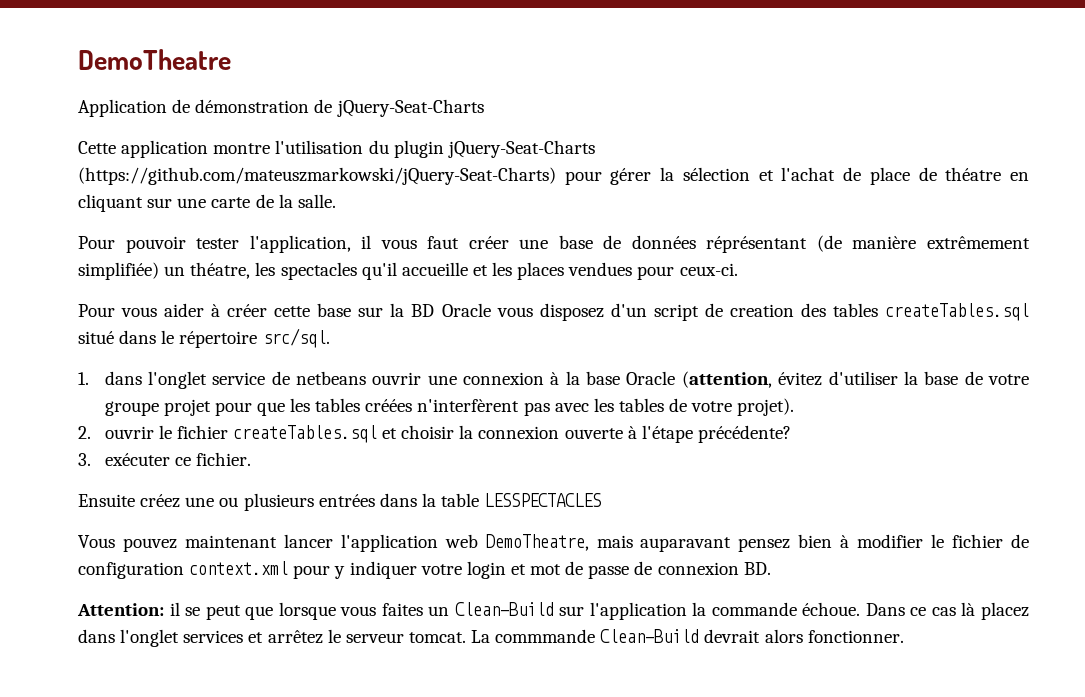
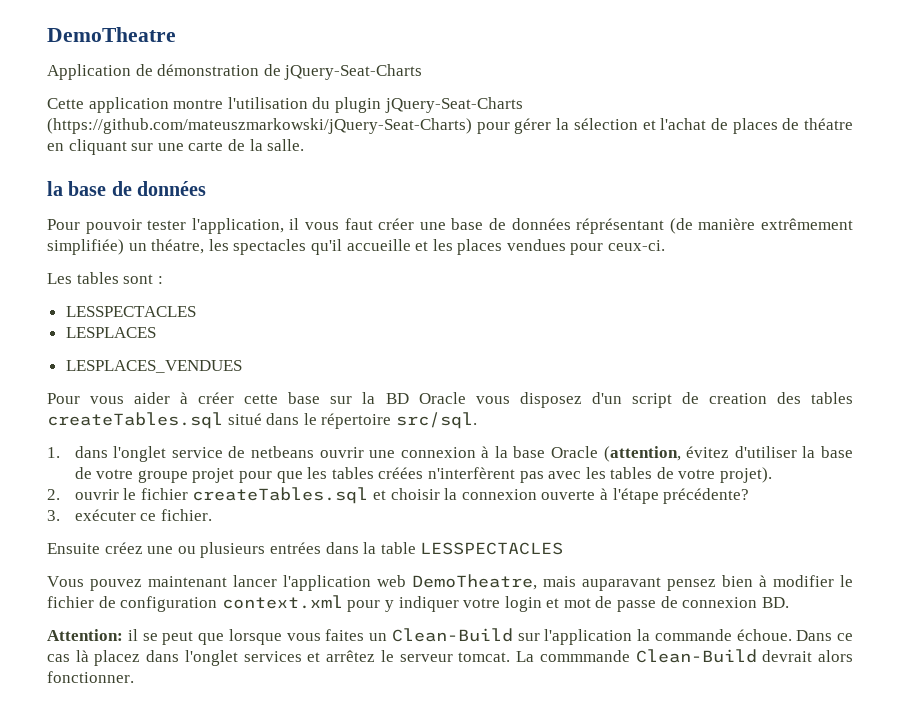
- Cette application montre l'utilisation du plugin jQuery-Seat-Charts (https://github.com/mateuszmarkowski/jQuery-Seat-Charts) pour gérer la sélection et l'achat de place de théatre en cliquant sur une carte de la salle.
+ Cette application montre l'utilisation du plugin jQuery-Seat-Charts (https://github.com/mateuszmarkowski/jQuery-Seat-Charts) pour gérer la sélection et l'achat de places de théatre en cliquant sur une carte de la salle.
+ la base de données
+ Les tables sont :
+ LESSPECTACLES
+ LESPLACES
+ LESPLACES_VENDUES

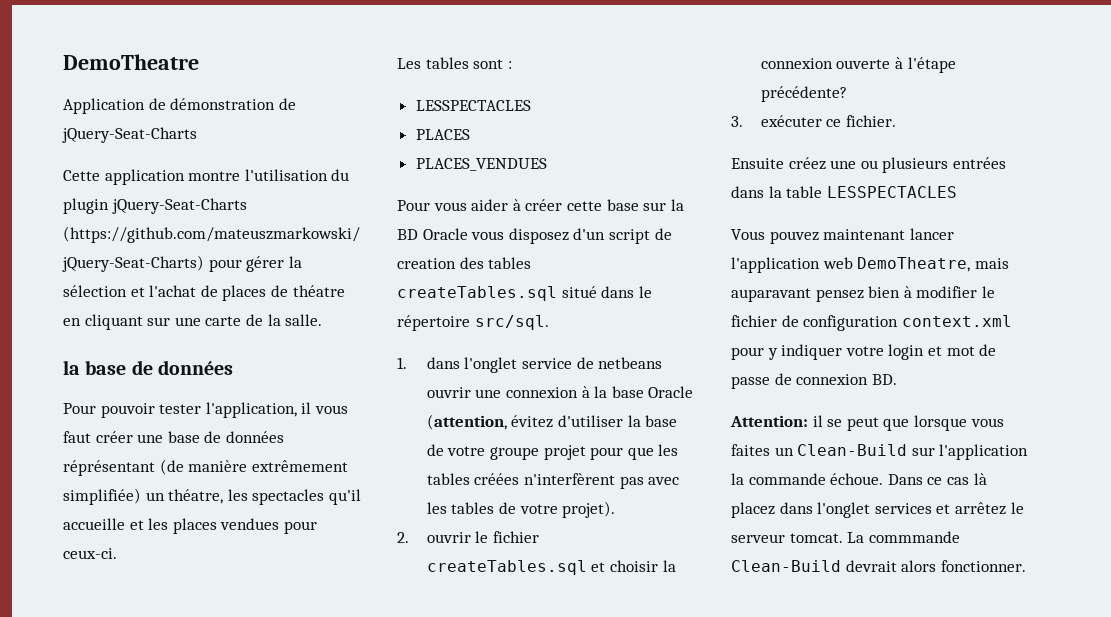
- LESPLACES
- LESPLACES_VENDUES
+ PLACES
+ PLACES_VENDUES

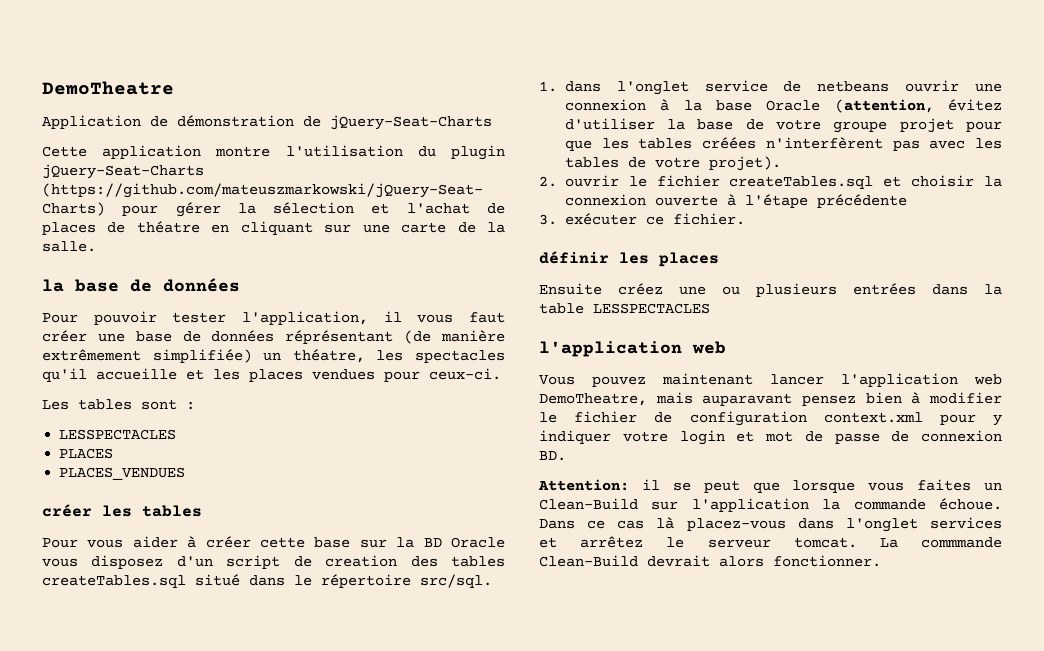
+ créer les tables
- 2. ouvrir le fichier createTables.sql et choisir la connexion ouverte à l'étape précédente?
+ 2. ouvrir le fichier createTables.sql et choisir la connexion ouverte à l'étape précédente
+ définir les places
  Ensuite créez une ou plusieurs entrées dans la table LESSPECTACLES
+ l'application web
- Dans ce cas là placez dans l'onglet services et arrêtez le serveur tomcat.
+ Dans ce cas là placez-vous dans l'onglet services et arrêtez le serveur tomcat.

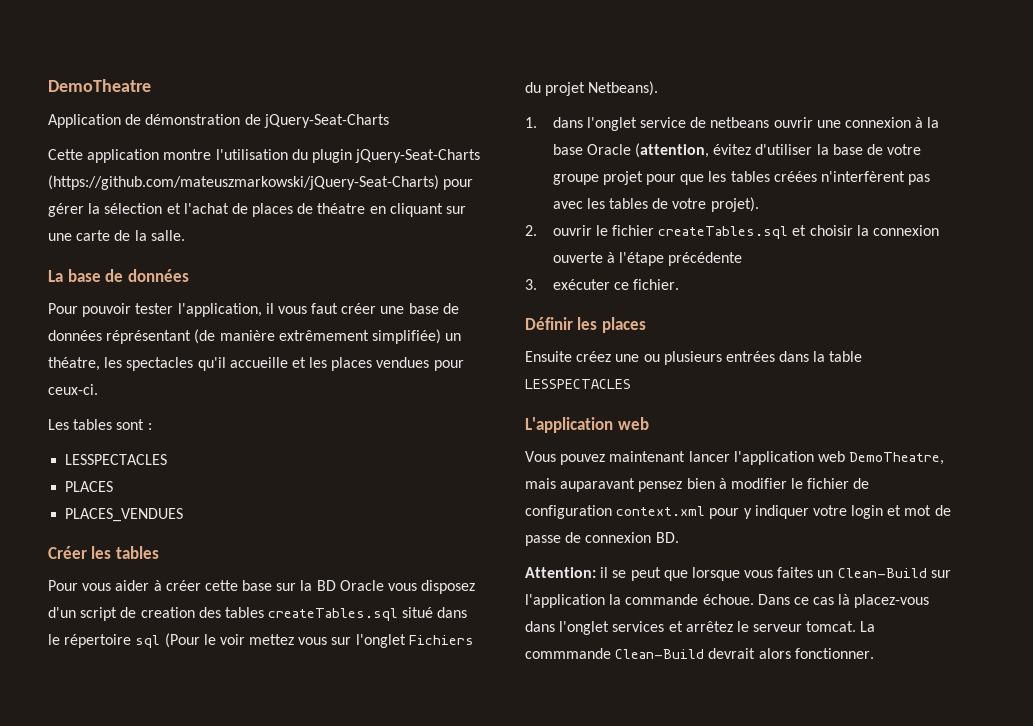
- la base de données
+ La base de données
- créer les tables
+ Créer les tables
- Pour vous aider à créer cette base sur la BD Oracle vous disposez d'un script de creation des tables createTables.sql situé dans le répertoire src/sql.
+ Pour vous aider à créer cette base sur la BD Oracle vous disposez d'un script de creation des tables createTables.sql situé dans le répertoire sql (Pour le voir mettez vous sur l'onglet Fichiers du projet Netbeans).
- définir les places
+ Définir les places
  Ensuite créez une ou plusieurs entrées dans la table LESSPECTACLES
- l'application web
+ L'application web

